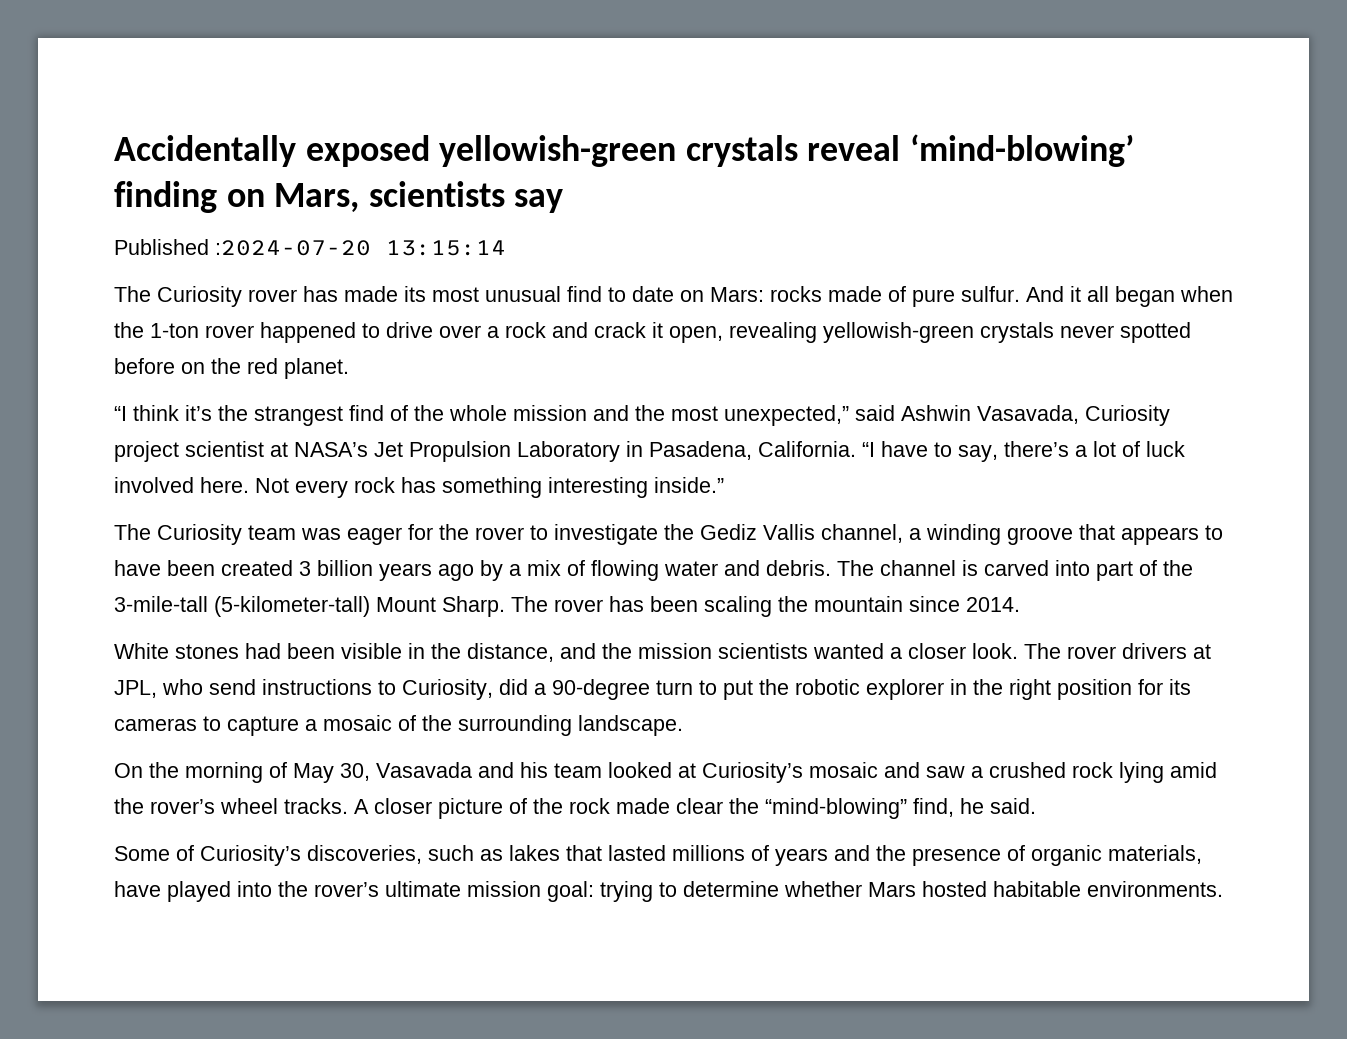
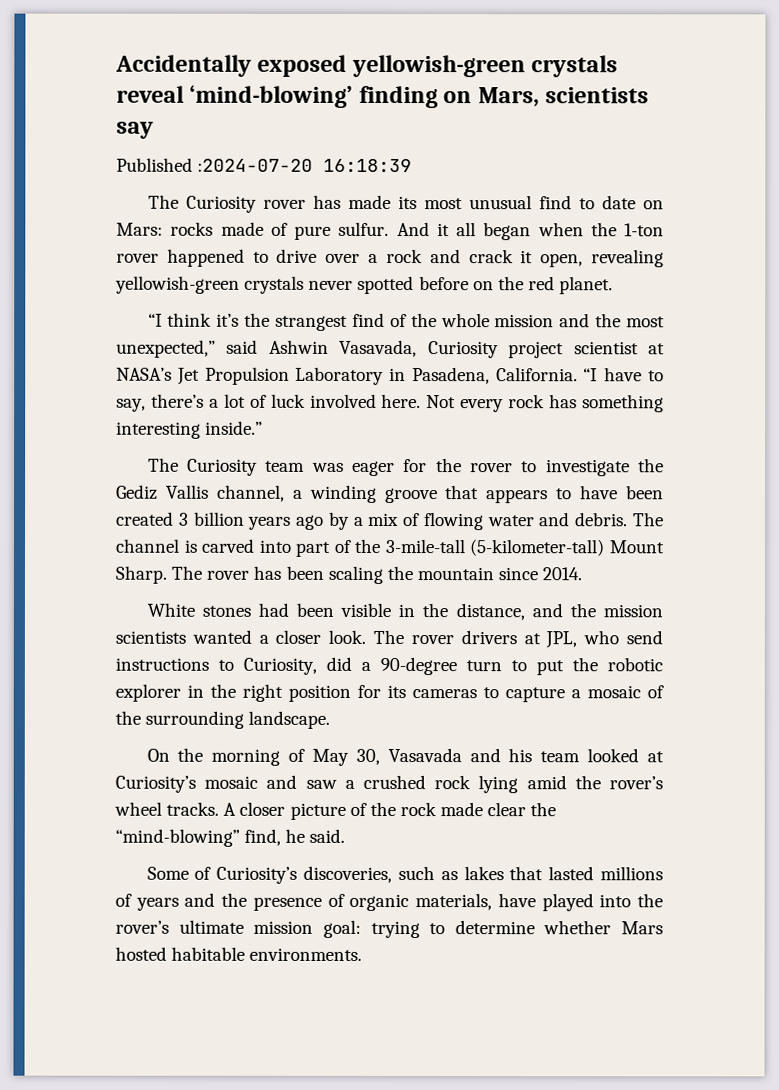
- Published :2024-07-20 13:15:14
+ Published :2024-07-20 16:18:39

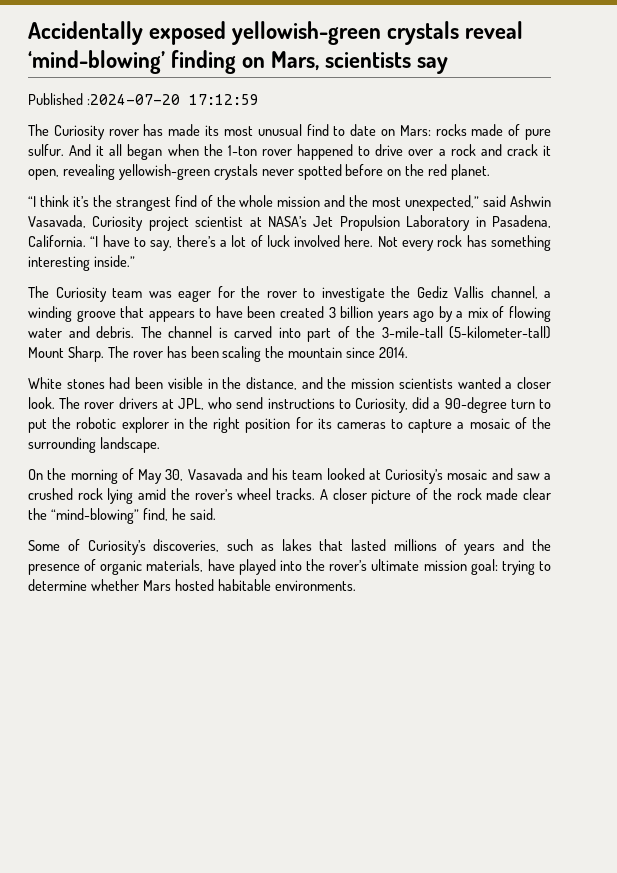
- Published :2024-07-20 16:18:39
+ Published :2024-07-20 17:12:59

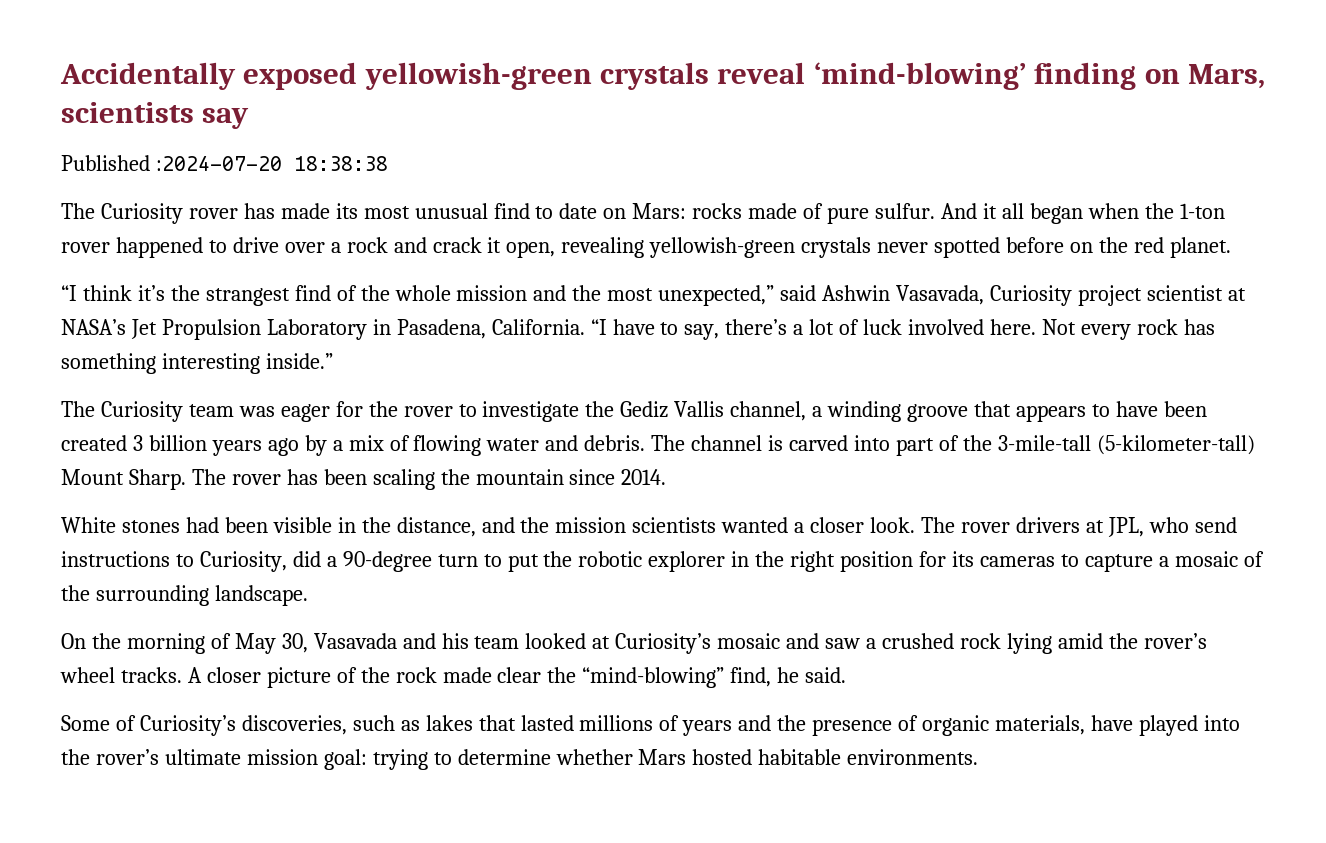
- Published :2024-07-20 17:12:59
+ Published :2024-07-20 18:38:38

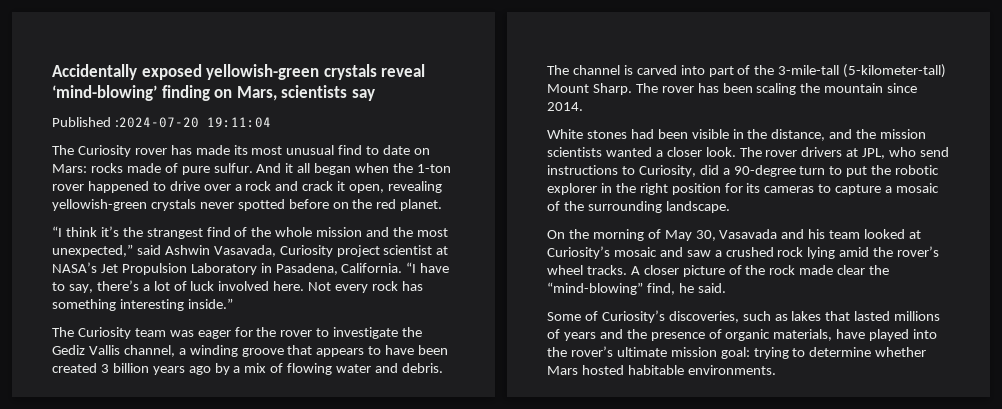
- Published :2024-07-20 18:38:38
+ Published :2024-07-20 19:11:04

